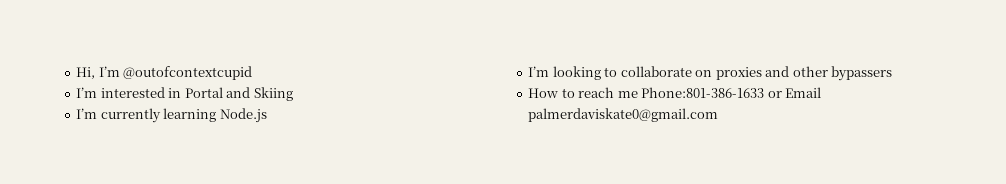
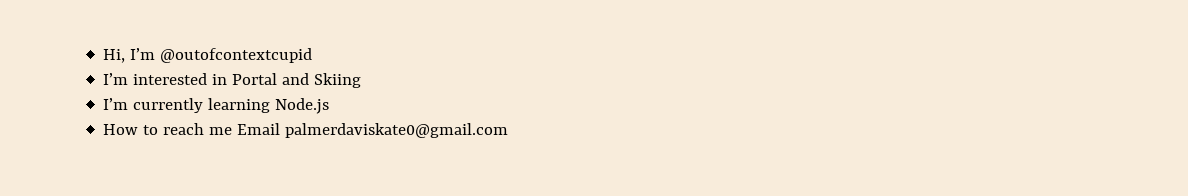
- I’m looking to collaborate on proxies and other bypassers
- How to reach me Phone:801-386-1633 or Email palmerdaviskate0@gmail.com
+ How to reach me Email palmerdaviskate0@gmail.com

